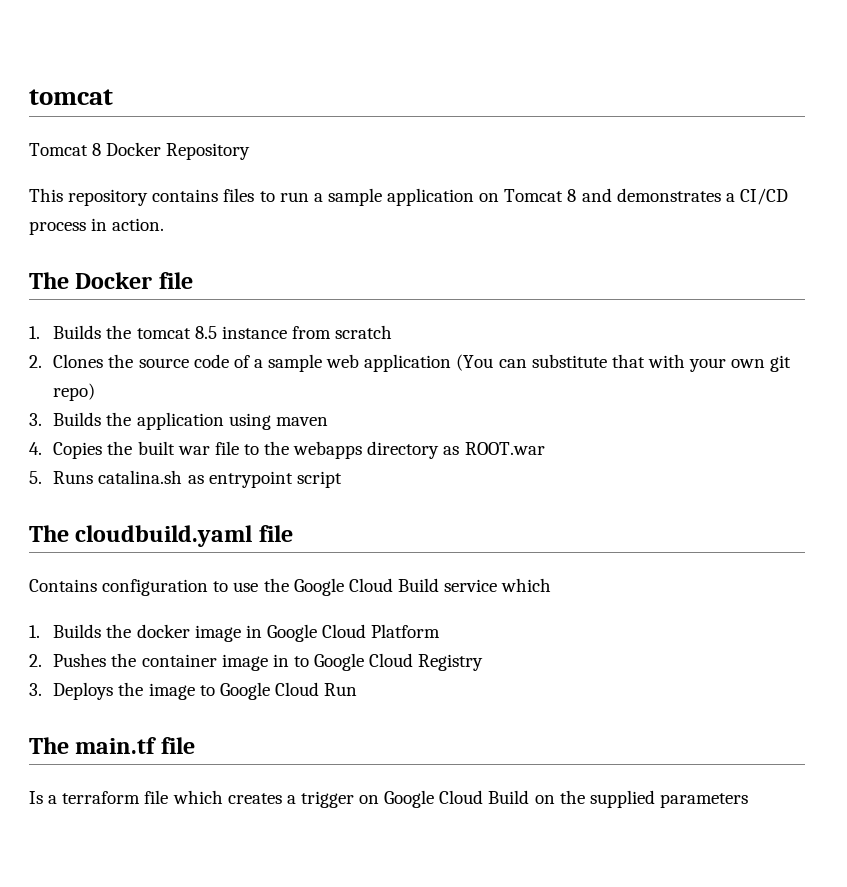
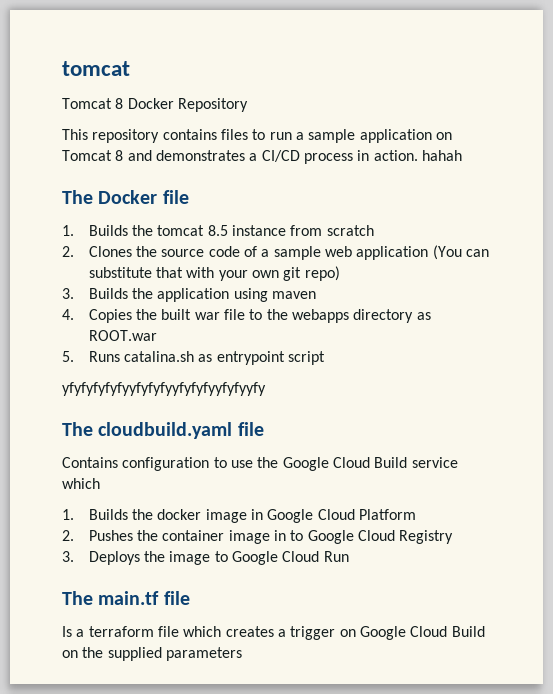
- This repository contains files to run a sample application on Tomcat 8 and demonstrates a CI/CD process in action.
+ This repository contains files to run a sample application on Tomcat 8 and demonstrates a CI/CD process in action. hahah
+ yfyfyfyfyfyyfyfyfyyfyfyfyyfyfyyfy

